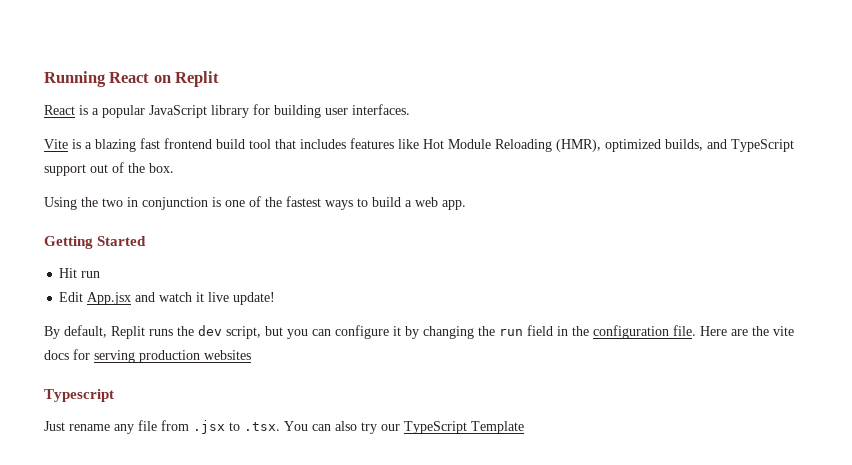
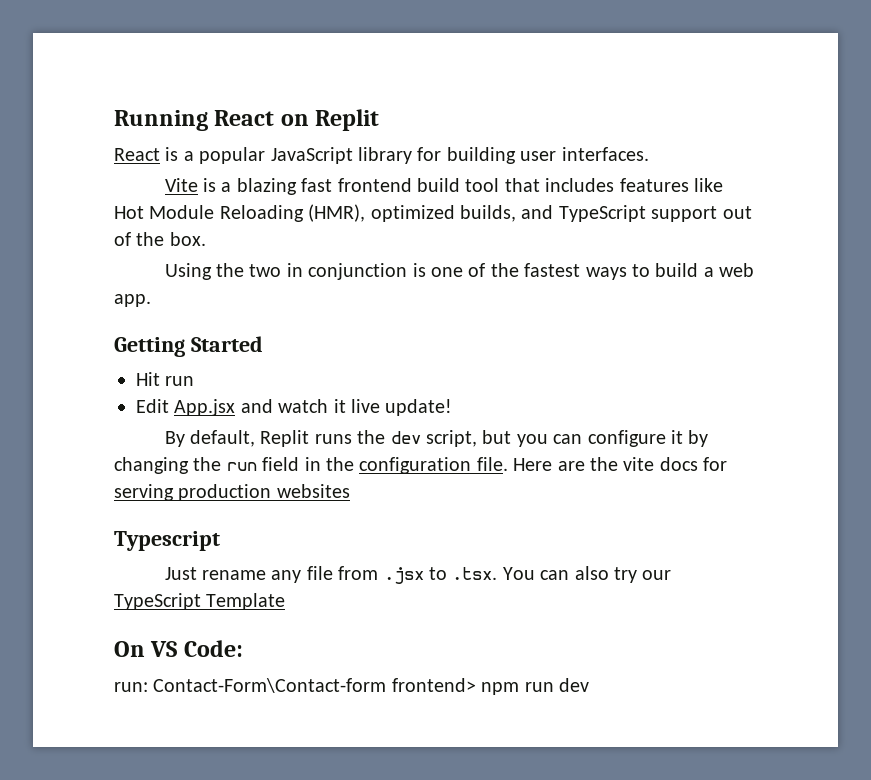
+ On VS Code:
+ run: Contact-Form\Contact-form frontend> npm run dev

